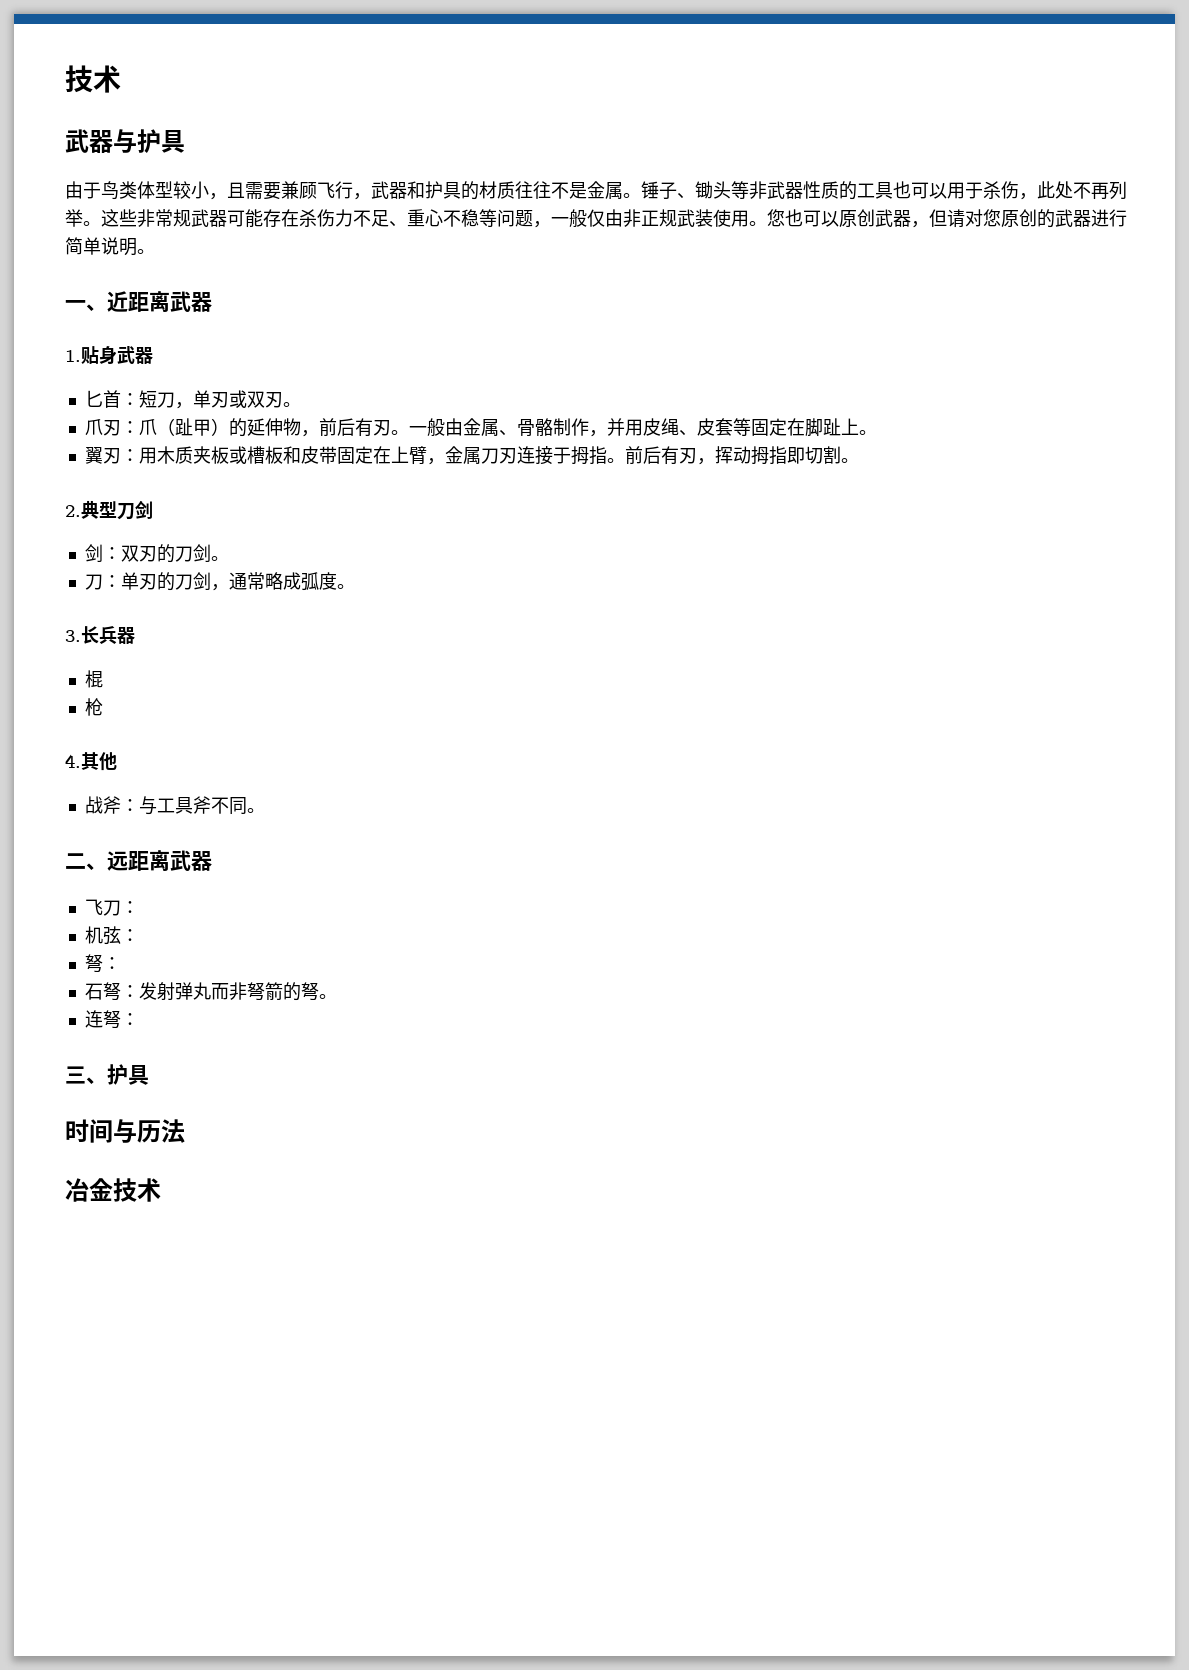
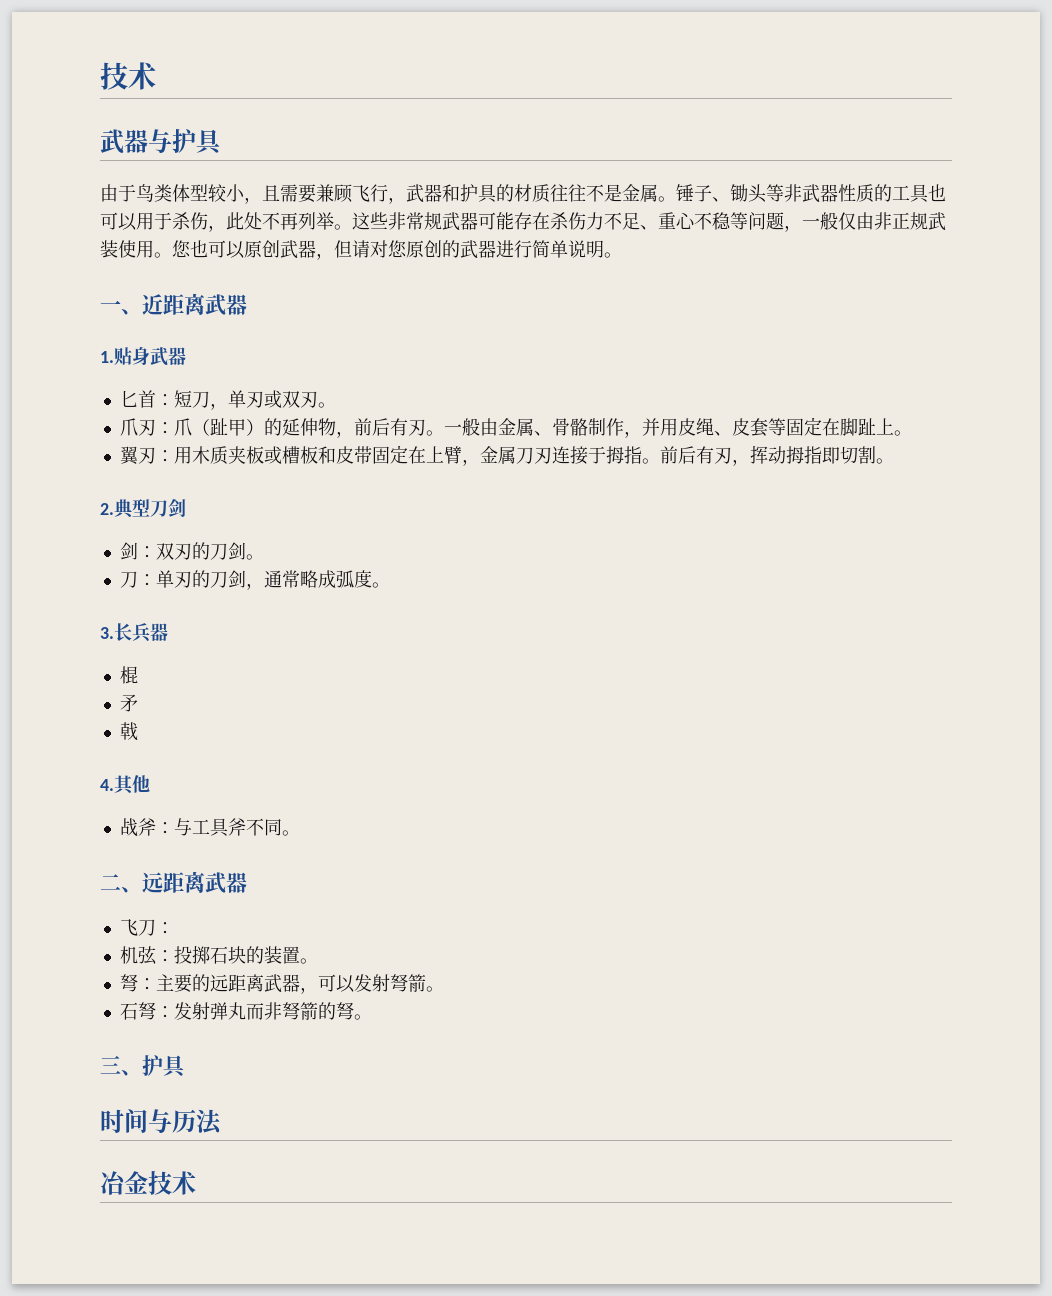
- 枪
+ 矛
+ 戟
- 机弦：
- 弩：
+ 机弦：投掷石块的装置。
+ 弩：主要的远距离武器，可以发射弩箭。
- 连弩：

